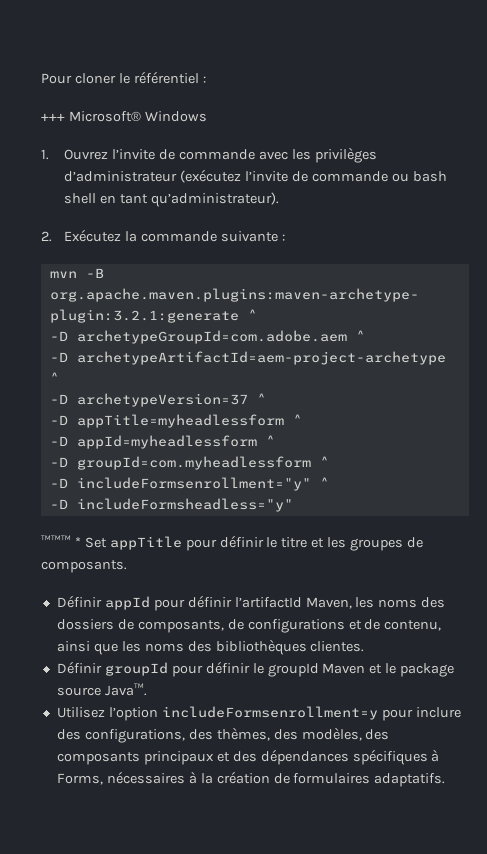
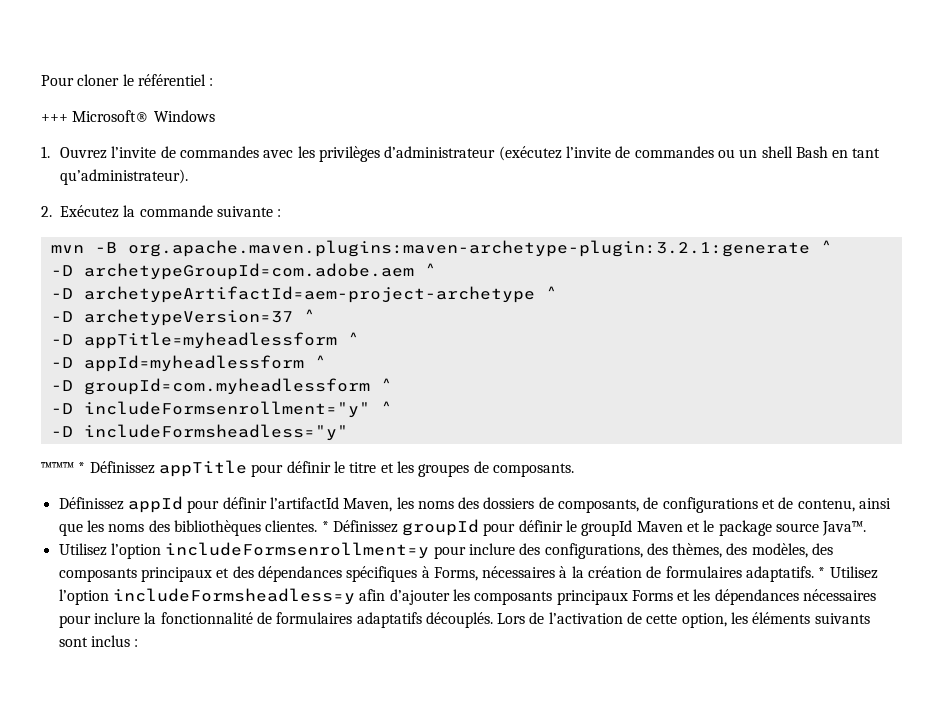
- 1. Ouvrez l’invite de commande avec les privilèges d’administrateur (exécutez l’invite de commande ou bash shell en tant qu’administrateur).
+ 1. Ouvrez l’invite de commandes avec les privilèges d’administrateur (exécutez l’invite de commandes ou un shell Bash en tant qu’administrateur).
- ™™™ * Set appTitle pour définir le titre et les groupes de composants.
+ ™™™ * Définissez appTitle pour définir le titre et les groupes de composants.
- Définir appId pour définir l’artifactId Maven, les noms des dossiers de composants, de configurations et de contenu, ainsi que les noms des bibliothèques clientes.
- Définir groupId pour définir le groupId Maven et le package source Java™.
+ Définissez appId pour définir l’artifactId Maven, les noms des dossiers de composants, de configurations et de contenu, ainsi que les noms des bibliothèques clientes. * Définissez groupId pour définir le groupId Maven et le package source Java™.
+ * Utilisez l’option includeFormsheadless=y afin d’ajouter les composants principaux Forms et les dépendances nécessaires pour inclure la fonctionnalité de formulaires adaptatifs découplés. Lors de l’activation de cette option, les éléments suivants sont inclus :

